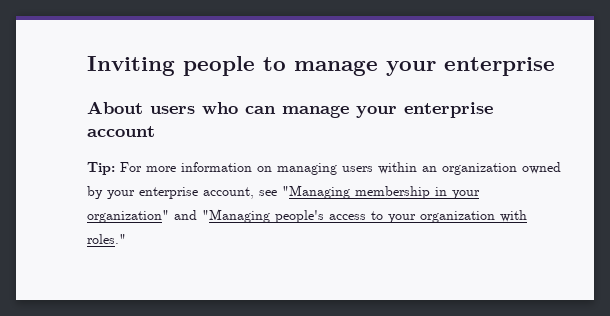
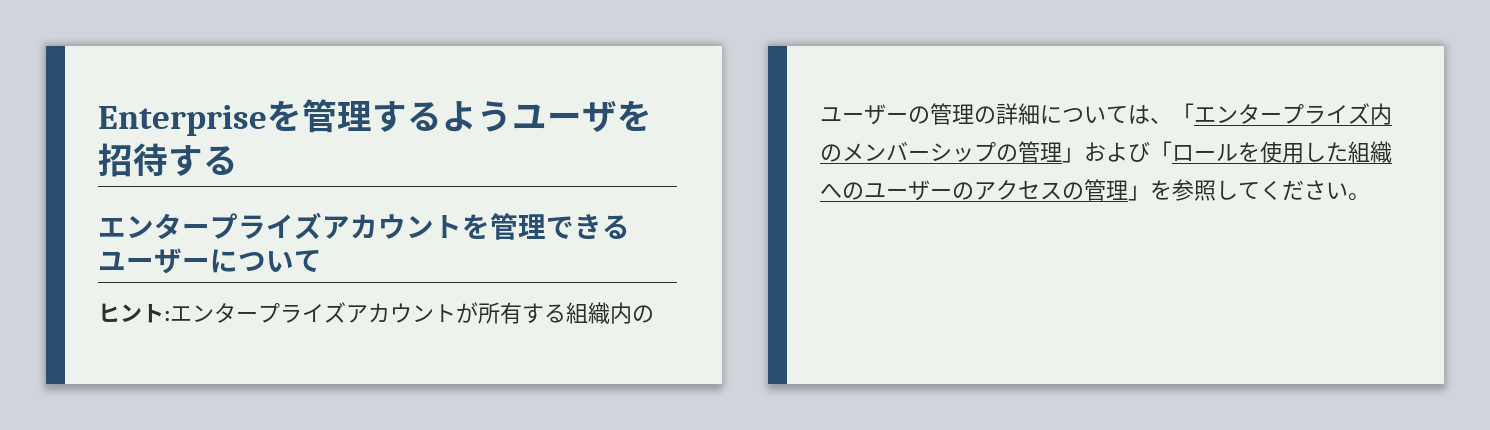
- Inviting people to manage your enterprise
- About users who can manage your enterprise account
- Tip: For more information on managing users within an organization owned by your enterprise account, see "Managing membership in your organization" and "Managing people's access to your organization with roles."
+ Enterpriseを管理するようユーザを招待する
+ エンタープライズアカウントを管理できるユーザーについて
+ ヒント:エンタープライズアカウントが所有する組織内のユーザーの管理の詳細については、「エンタープライズ内のメンバーシップの管理」および「ロールを使用した組織へのユーザーのアクセスの管理」を参照してください。

